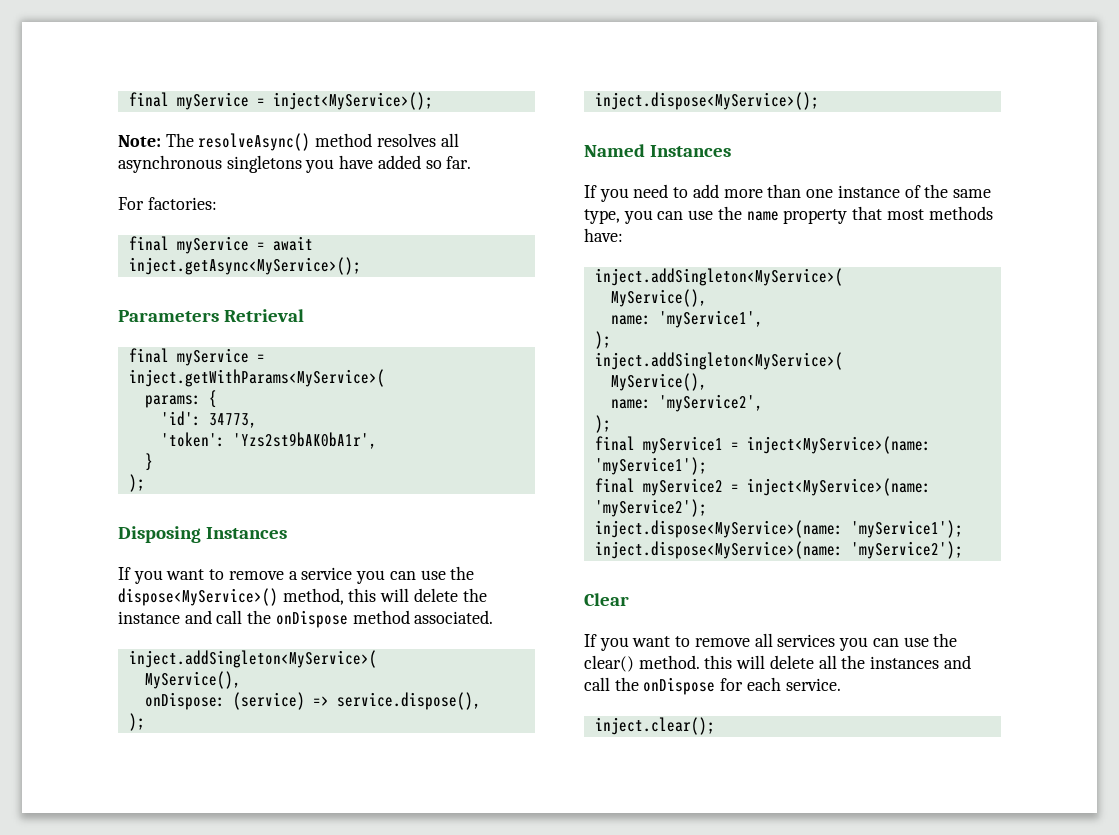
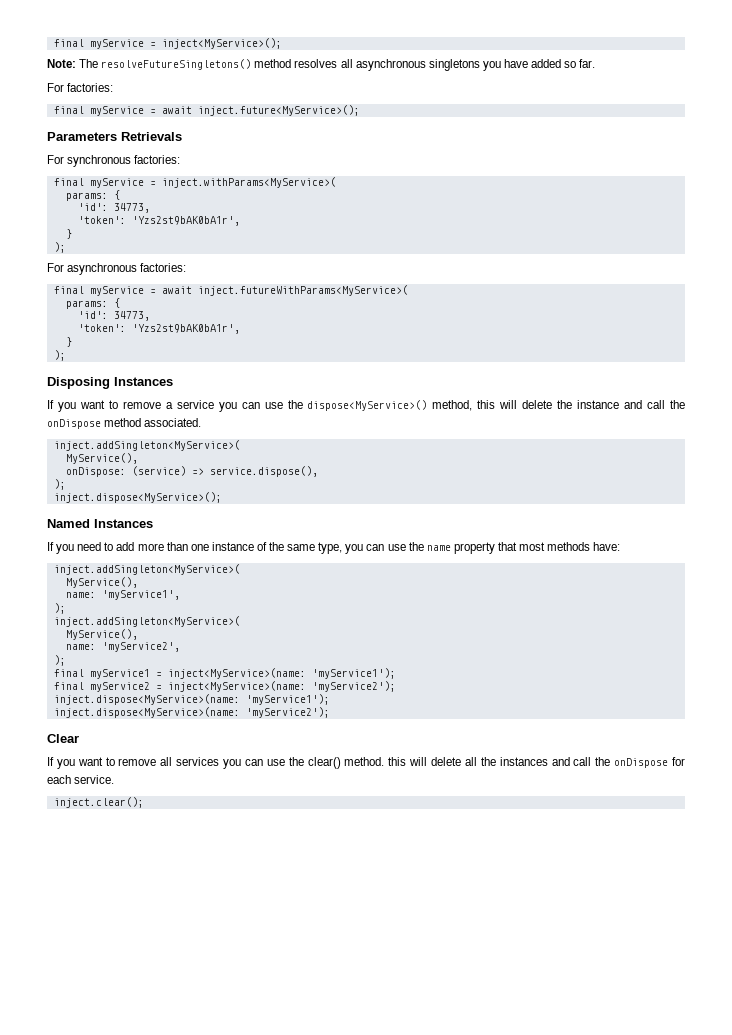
- Note: The resolveAsync() method resolves all asynchronous singletons you have added so far.
+ Note: The resolveFutureSingletons() method resolves all asynchronous singletons you have added so far.
- final myService = await inject.getAsync<MyService>();
+ final myService = await inject.future<MyService>();
- Parameters Retrieval
- final myService = inject.getWithParams<MyService>(
+ Parameters Retrievals
+ For synchronous factories:
+ final myService = inject.withParams<MyService>(
+ params: {
+ 'id': 34773,
+ 'token': 'Yzs2st9bAK0bA1r',
+ }
+ );
+ For asynchronous factories:
+ final myService = await inject.futureWithParams<MyService>(

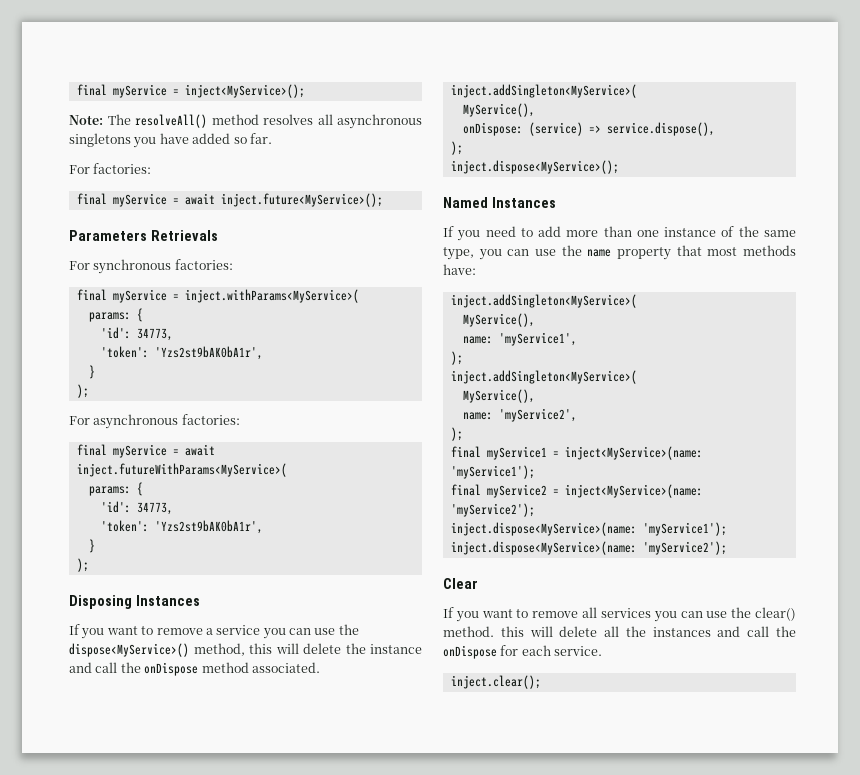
- Note: The resolveFutureSingletons() method resolves all asynchronous singletons you have added so far.
+ Note: The resolveAll() method resolves all asynchronous singletons you have added so far.

